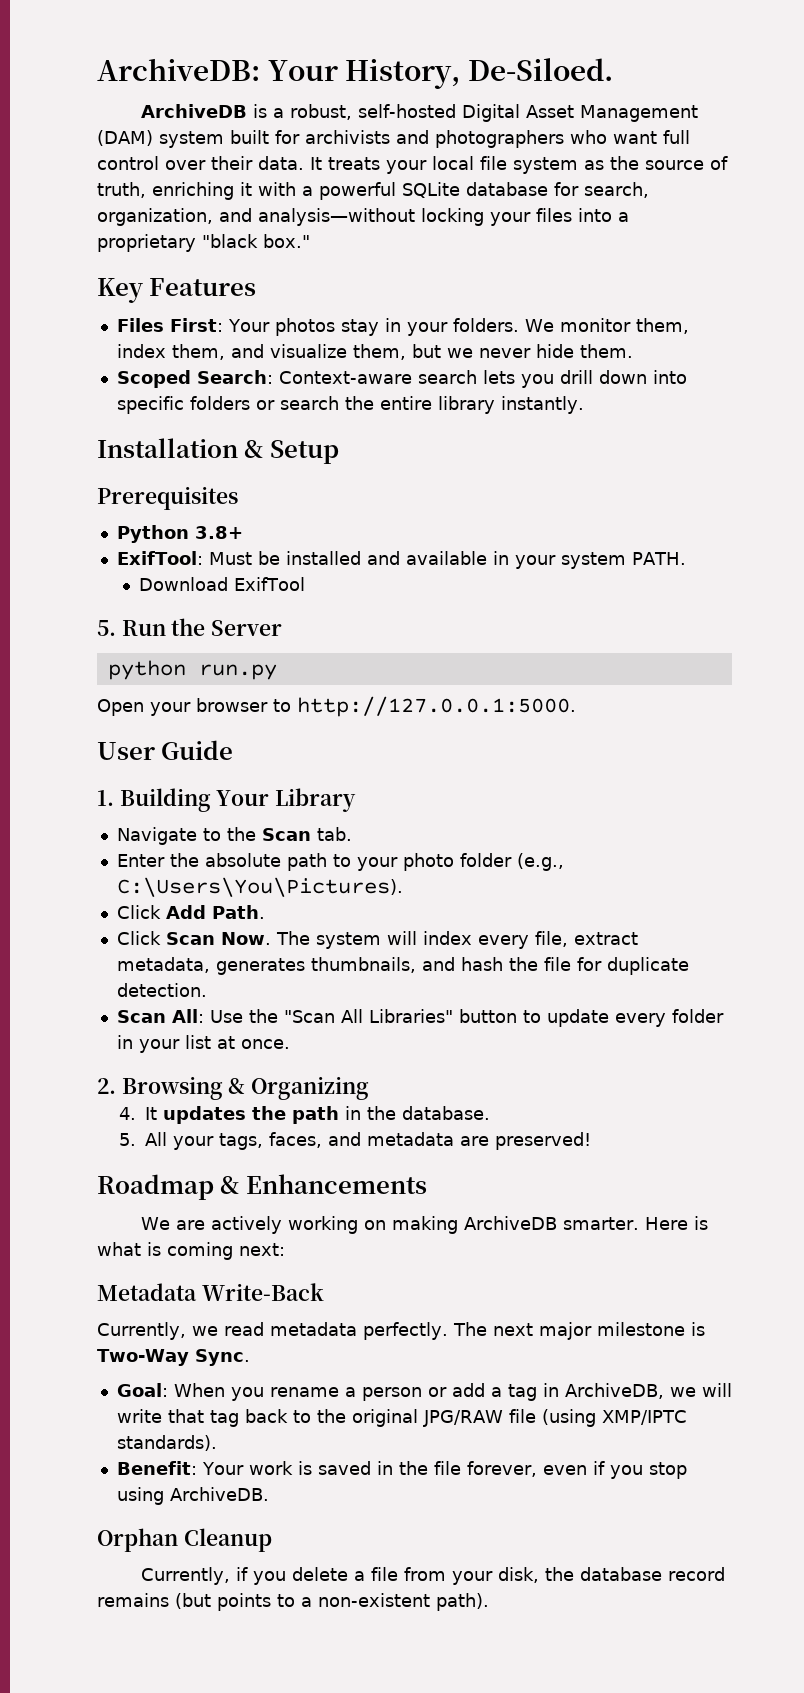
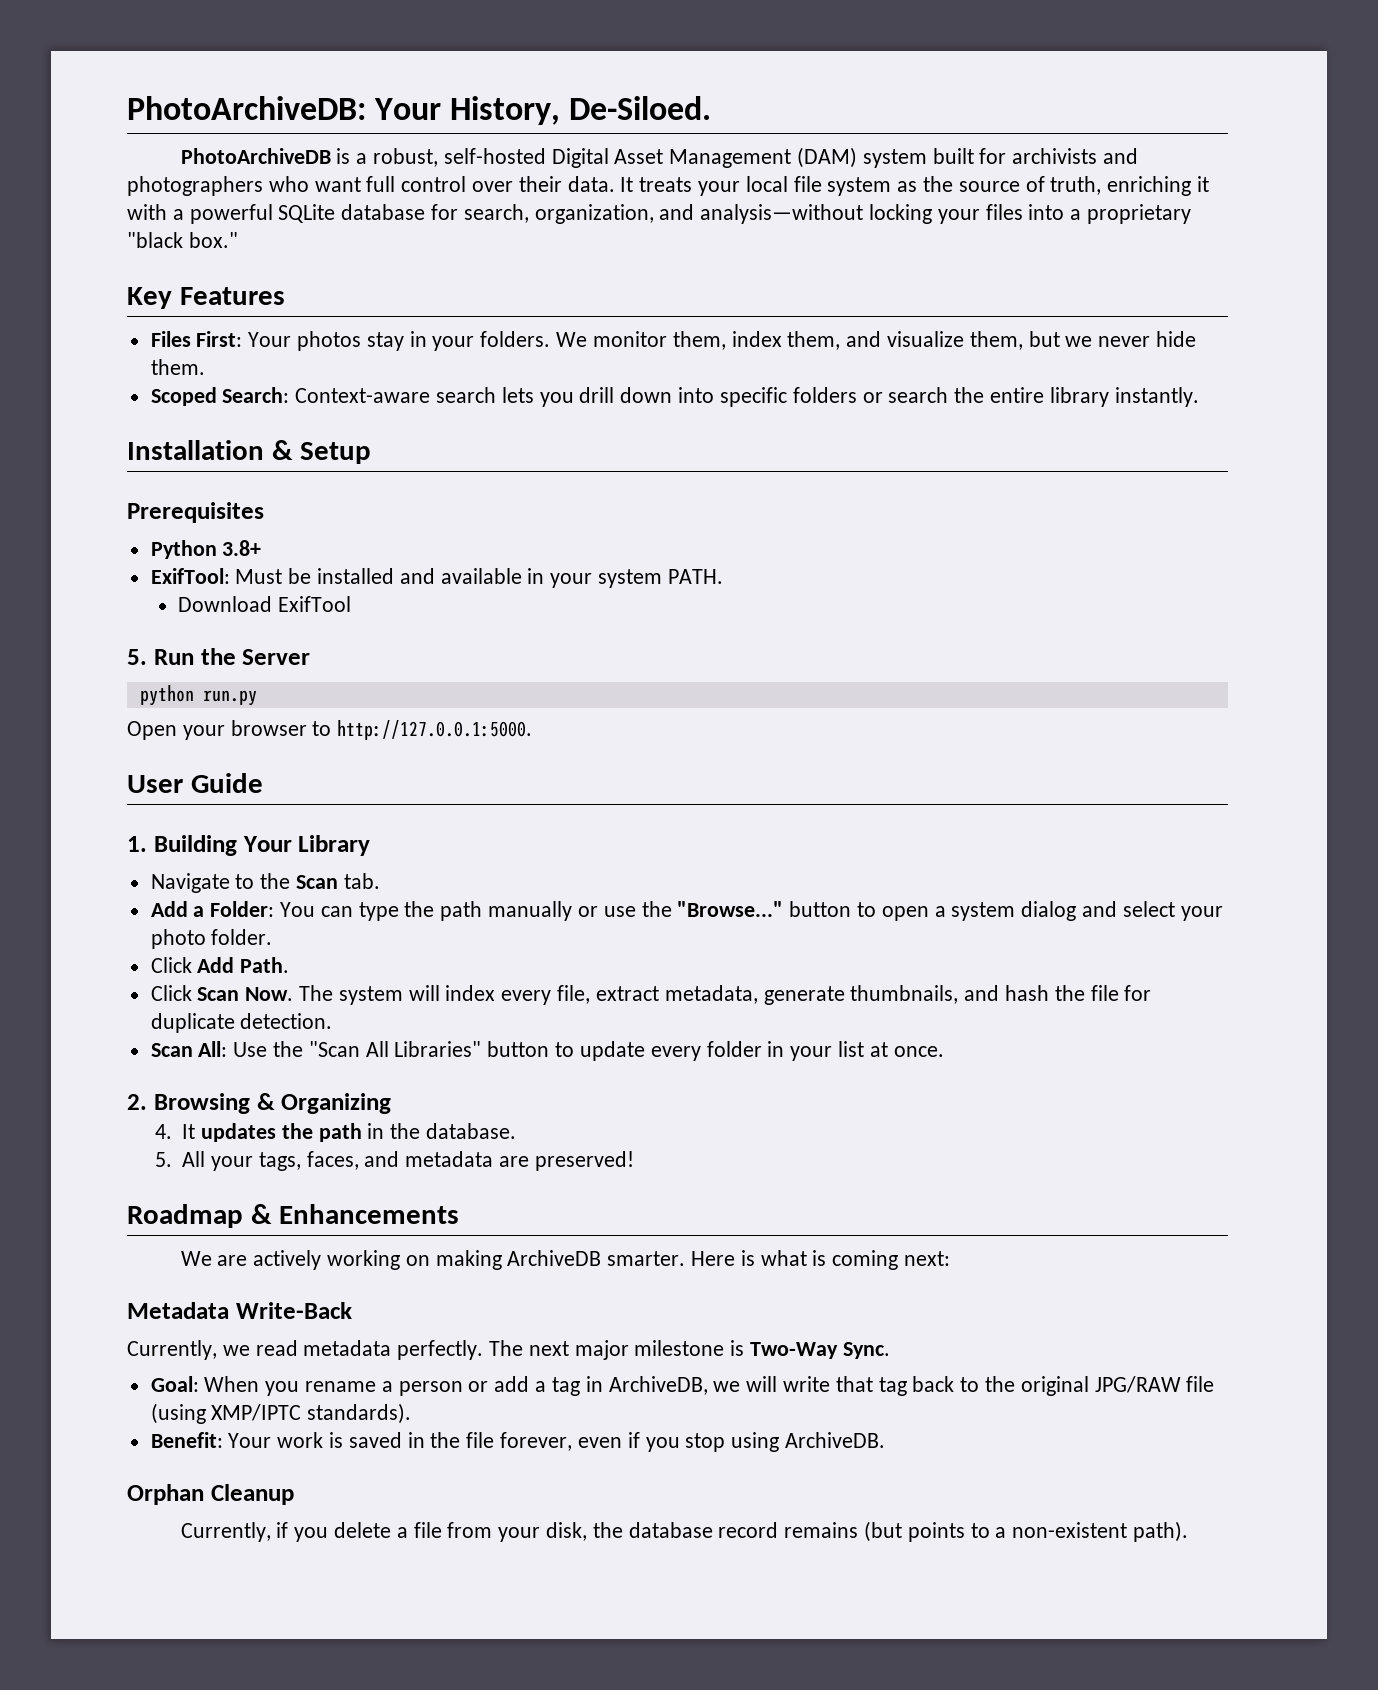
- ArchiveDB: Your History, De-Siloed.
+ PhotoArchiveDB: Your History, De-Siloed.
- ArchiveDB is a robust, self-hosted Digital Asset Management (DAM) system built for archivists and photographers who want full control over their data.
+ PhotoArchiveDB is a robust, self-hosted Digital Asset Management (DAM) system built for archivists and photographers who want full control over their data.
- Enter the absolute path to your photo folder (e.g., C:\Users\You\Pictures).
+ Add a Folder: You can type the path manually or use the "Browse..." button to open a system dialog and select your photo folder.
- Click Scan Now. The system will index every file, extract metadata, generates thumbnails, and hash the file for duplicate detection.
+ Click Scan Now. The system will index every file, extract metadata, generate thumbnails, and hash the file for duplicate detection.

